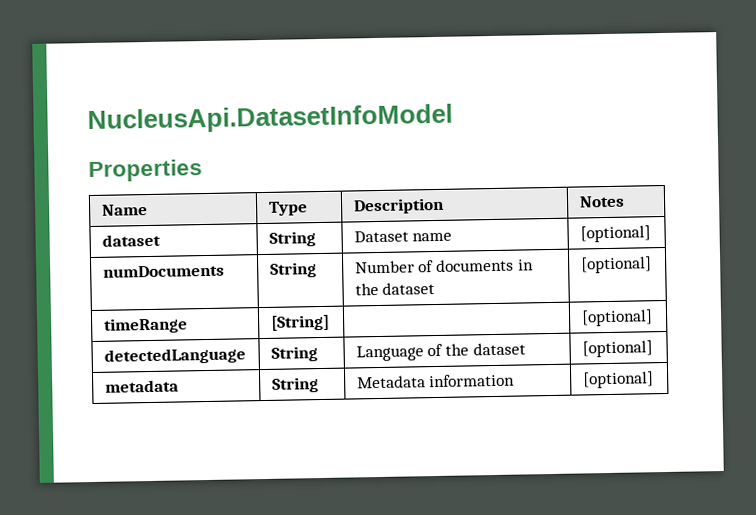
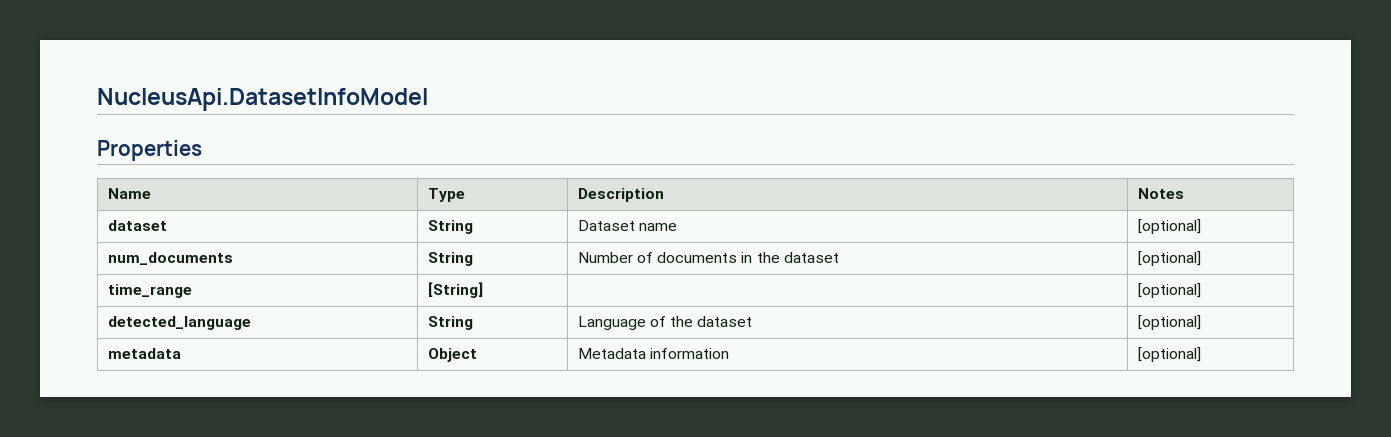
- numDocuments | String | Number of documents in the dataset | [optional]
+ num_documents | String | Number of documents in the dataset | [optional]
- timeRange | [String] | | [optional]
+ time_range | [String] | | [optional]
- detectedLanguage | String | Language of the dataset | [optional]
+ detected_language | String | Language of the dataset | [optional]
- metadata | String | Metadata information | [optional]
+ metadata | Object | Metadata information | [optional]

